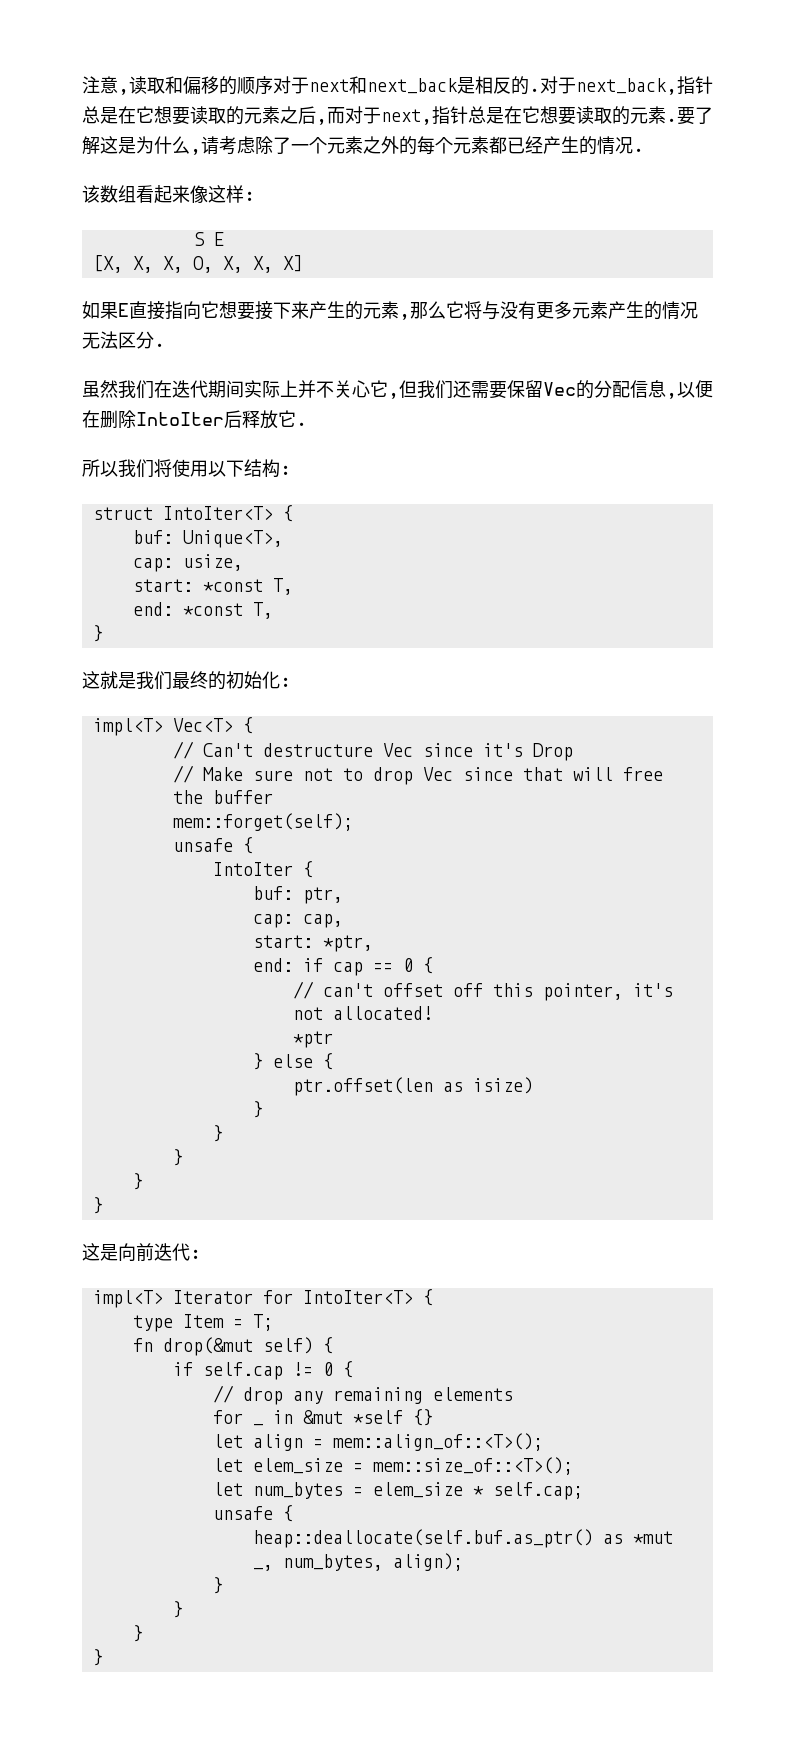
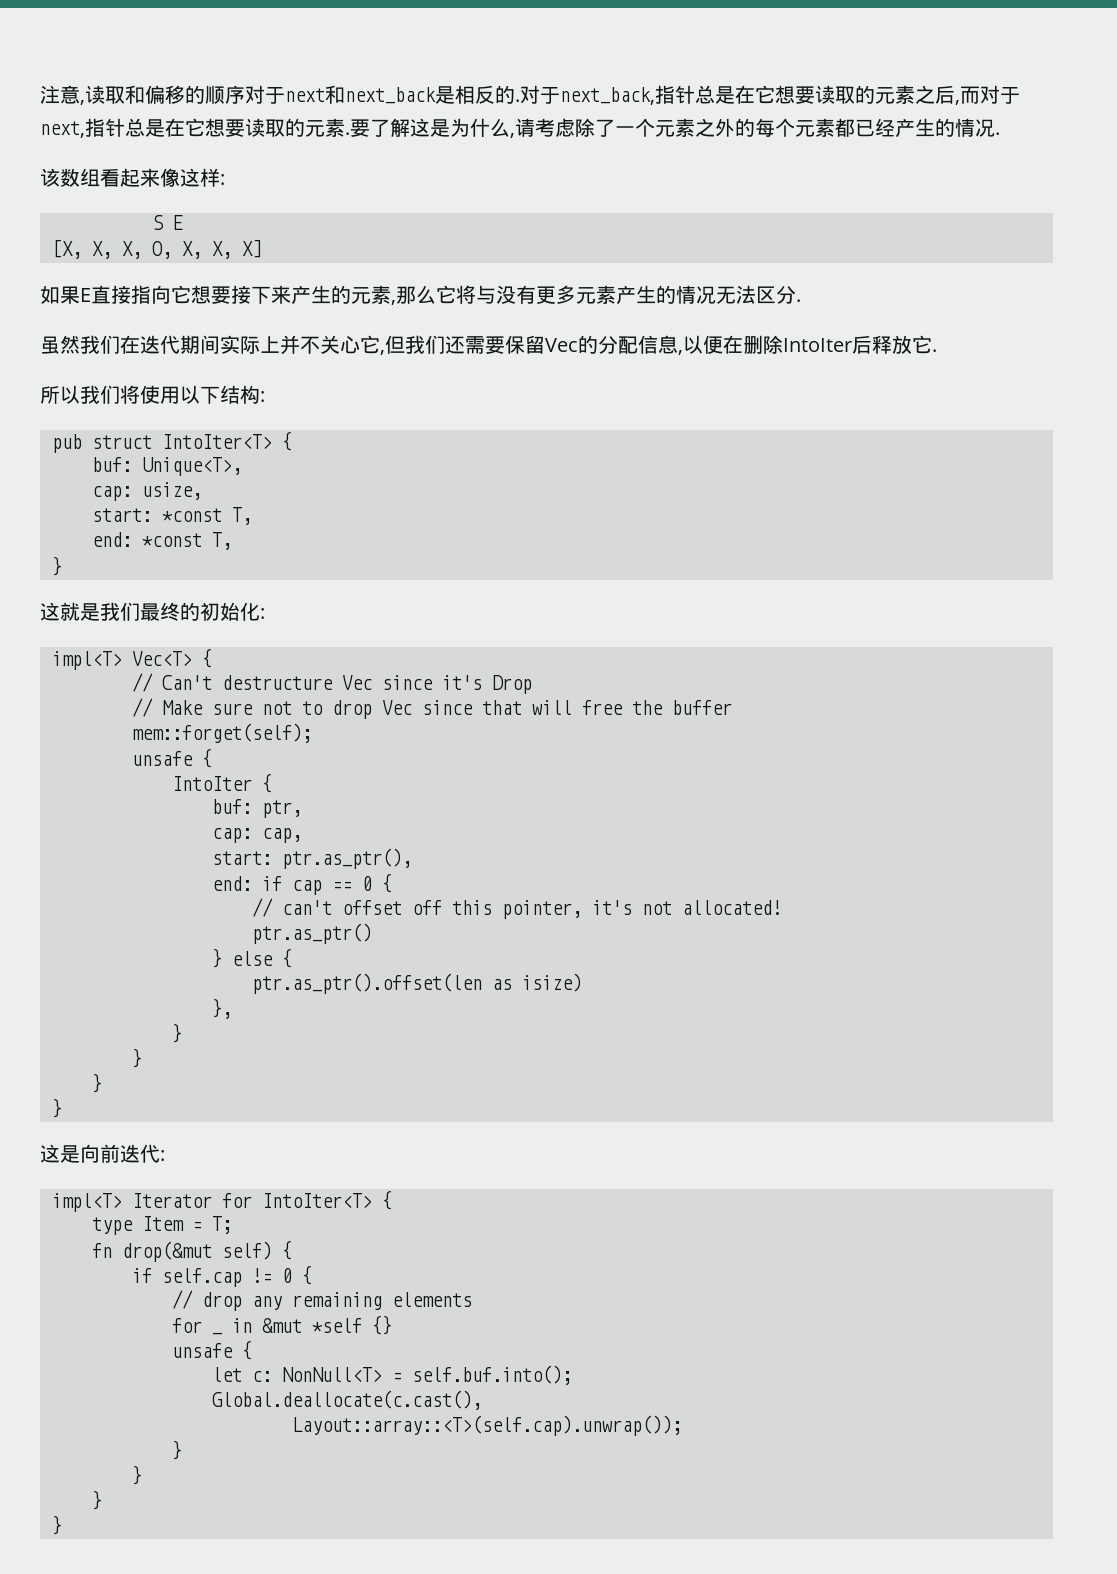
- struct IntoIter<T> {
+ pub struct IntoIter<T> {
- start: *ptr,
+ start: ptr.as_ptr(),
- *ptr
+ ptr.as_ptr()
- ptr.offset(len as isize)
- }
+ ptr.as_ptr().offset(len as isize)
+ },
  for _ in &mut *self {}
- let align = mem::align_of::<T>();
- let elem_size = mem::size_of::<T>();
- let num_bytes = elem_size * self.cap;
  unsafe {
- heap::deallocate(self.buf.as_ptr() as *mut _, num_bytes, align);
+ let c: NonNull<T> = self.buf.into();
+ Global.deallocate(c.cast(),
+ Layout::array::<T>(self.cap).unwrap());

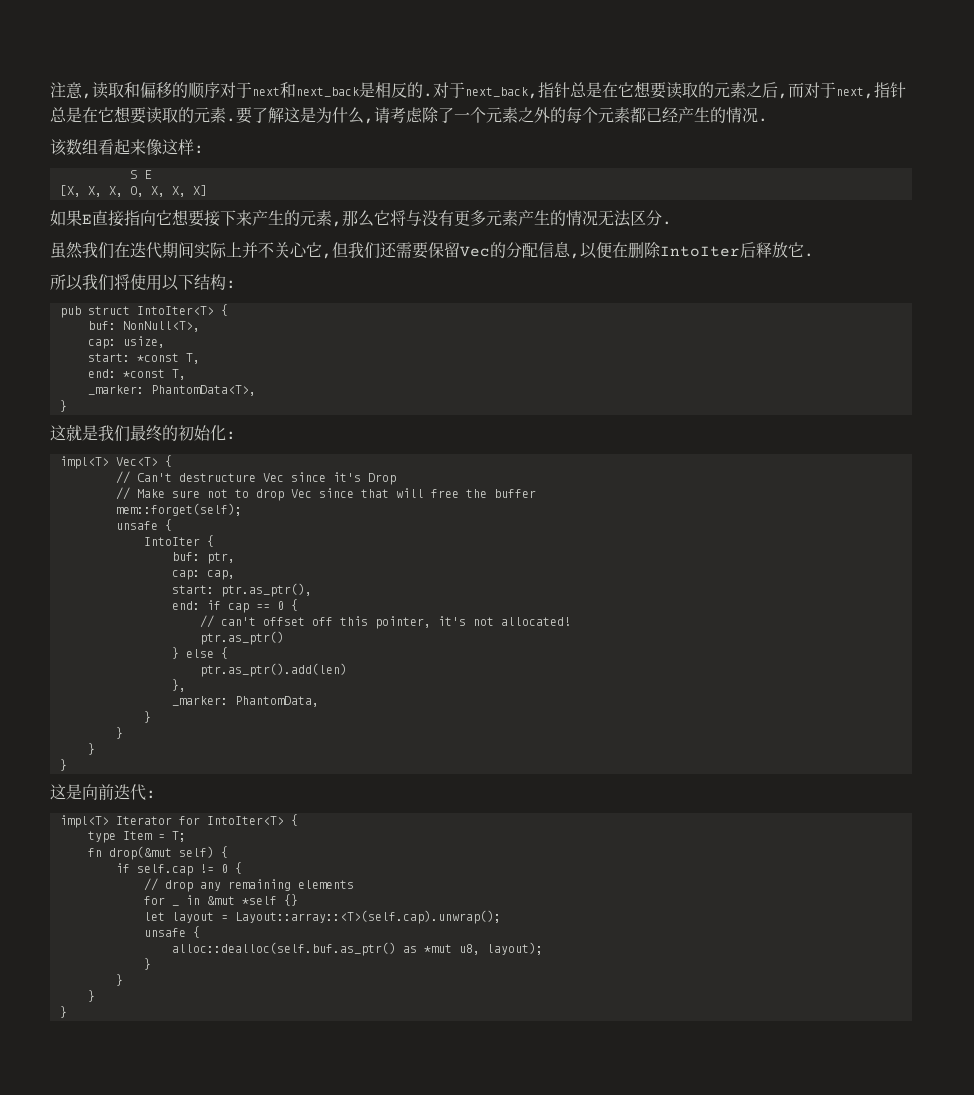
- buf: Unique<T>,
+ buf: NonNull<T>,
+ _marker: PhantomData<T>,
- ptr.as_ptr().offset(len as isize)
+ ptr.as_ptr().add(len)
+ _marker: PhantomData,
  for _ in &mut *self {}
+ let layout = Layout::array::<T>(self.cap).unwrap();
  unsafe {
- let c: NonNull<T> = self.buf.into();
- Global.deallocate(c.cast(),
- Layout::array::<T>(self.cap).unwrap());
+ alloc::dealloc(self.buf.as_ptr() as *mut u8, layout);

